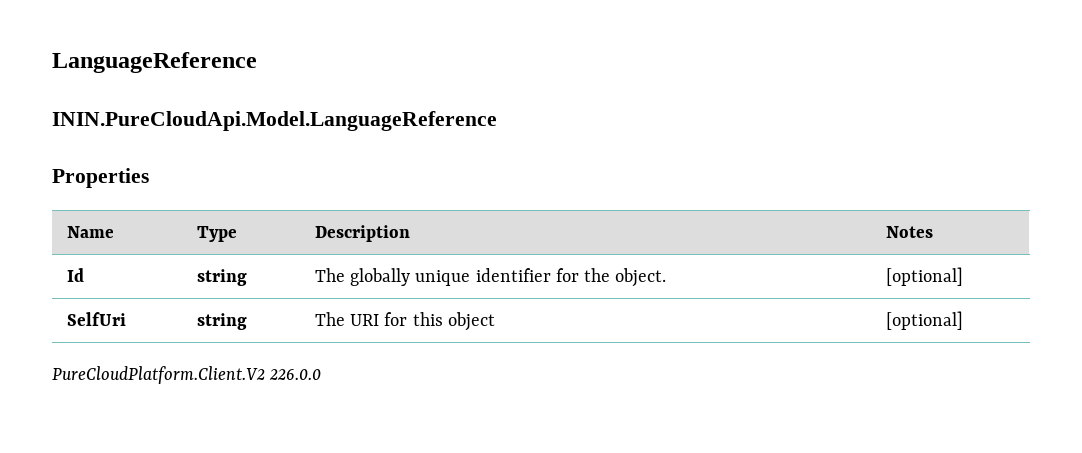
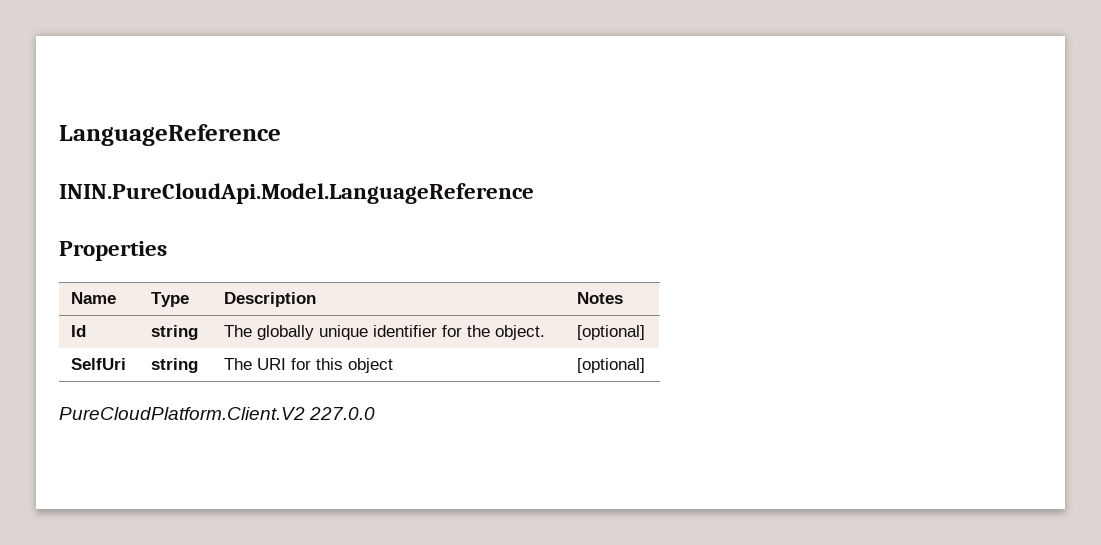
- PureCloudPlatform.Client.V2 226.0.0
+ PureCloudPlatform.Client.V2 227.0.0

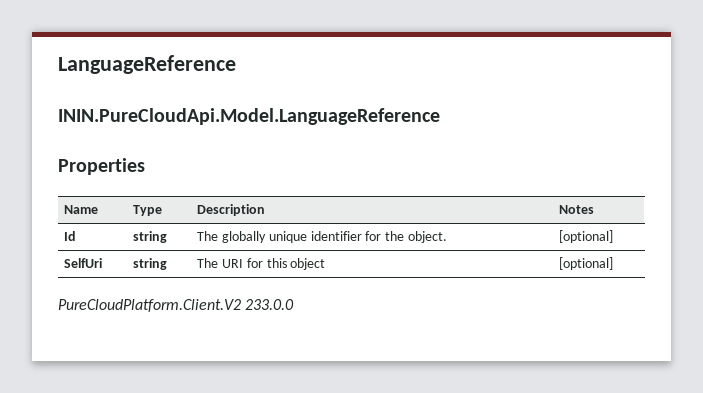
- PureCloudPlatform.Client.V2 227.0.0
+ PureCloudPlatform.Client.V2 233.0.0

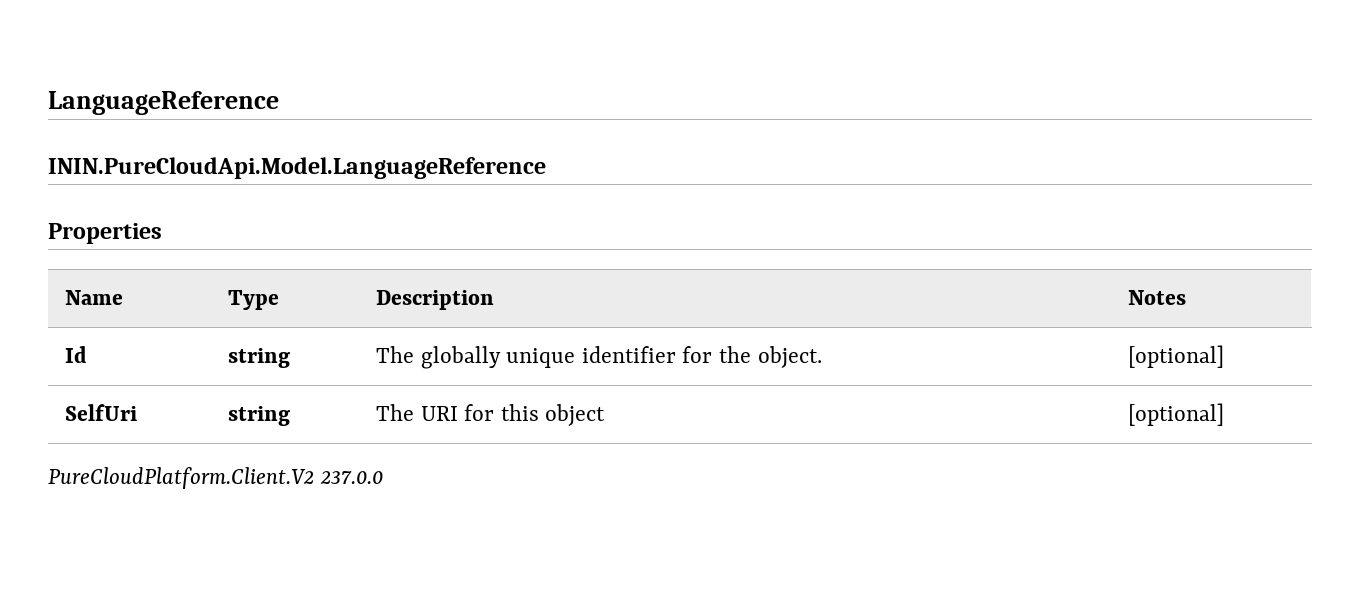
- PureCloudPlatform.Client.V2 233.0.0
+ PureCloudPlatform.Client.V2 237.0.0

